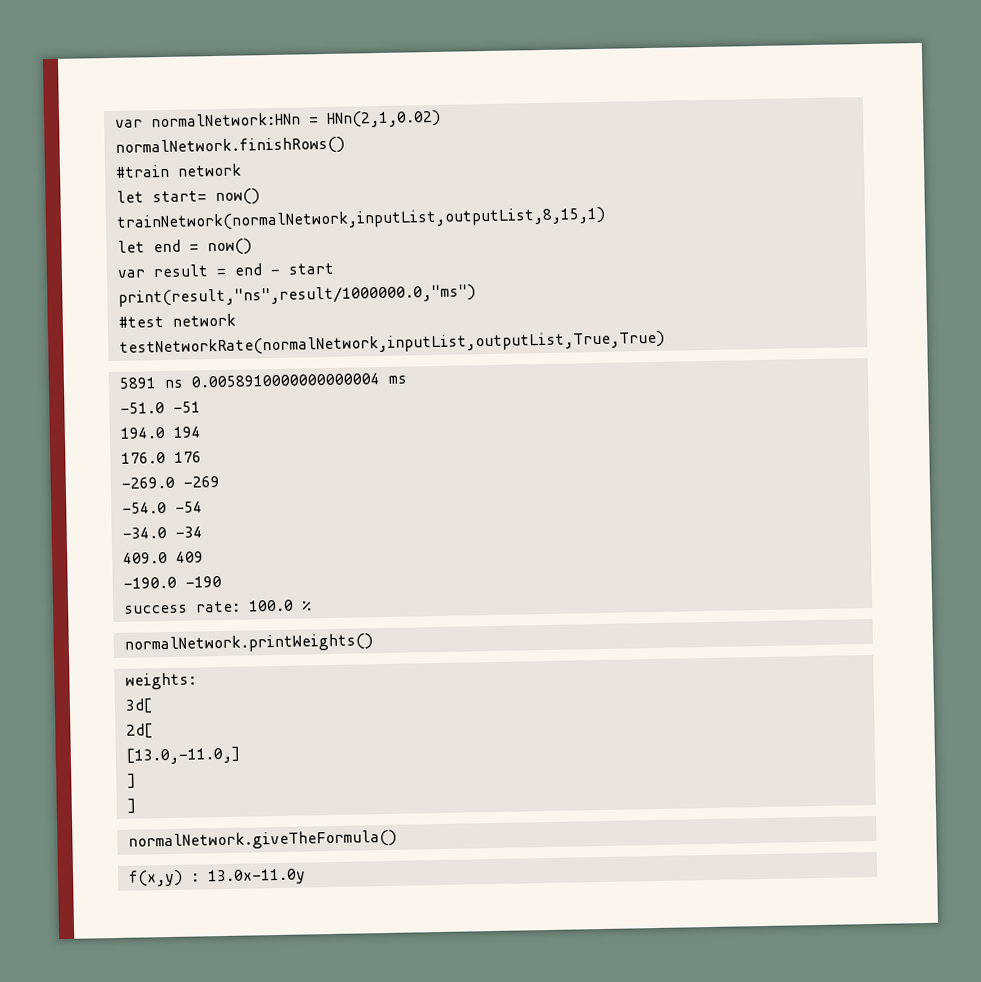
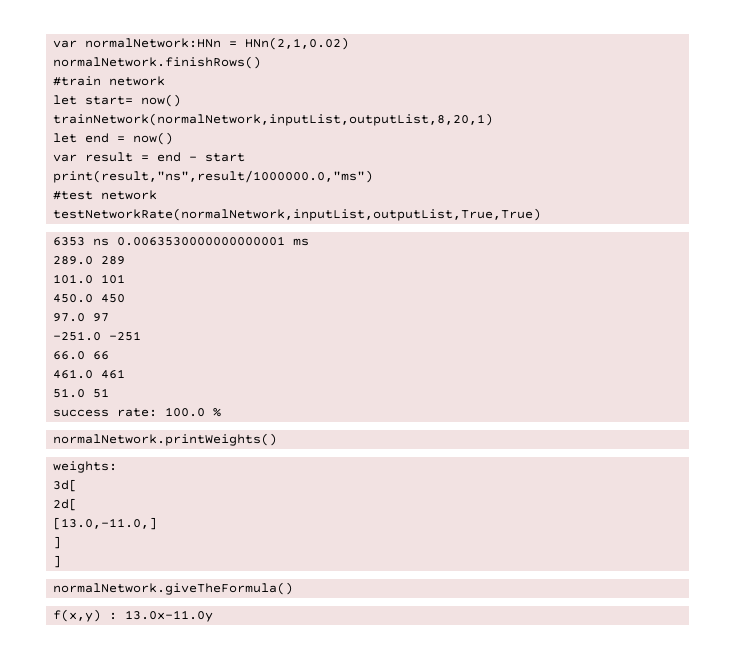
- trainNetwork(normalNetwork,inputList,outputList,8,15,1)
+ trainNetwork(normalNetwork,inputList,outputList,8,20,1)
- 5891 ns 0.0058910000000000004 ms
- -51.0 -51
- 194.0 194
- 176.0 176
- -269.0 -269
- -54.0 -54
- -34.0 -34
- 409.0 409
- -190.0 -190
+ 6353 ns 0.0063530000000000001 ms
+ 289.0 289
+ 101.0 101
+ 450.0 450
+ 97.0 97
+ -251.0 -251
+ 66.0 66
+ 461.0 461
+ 51.0 51

